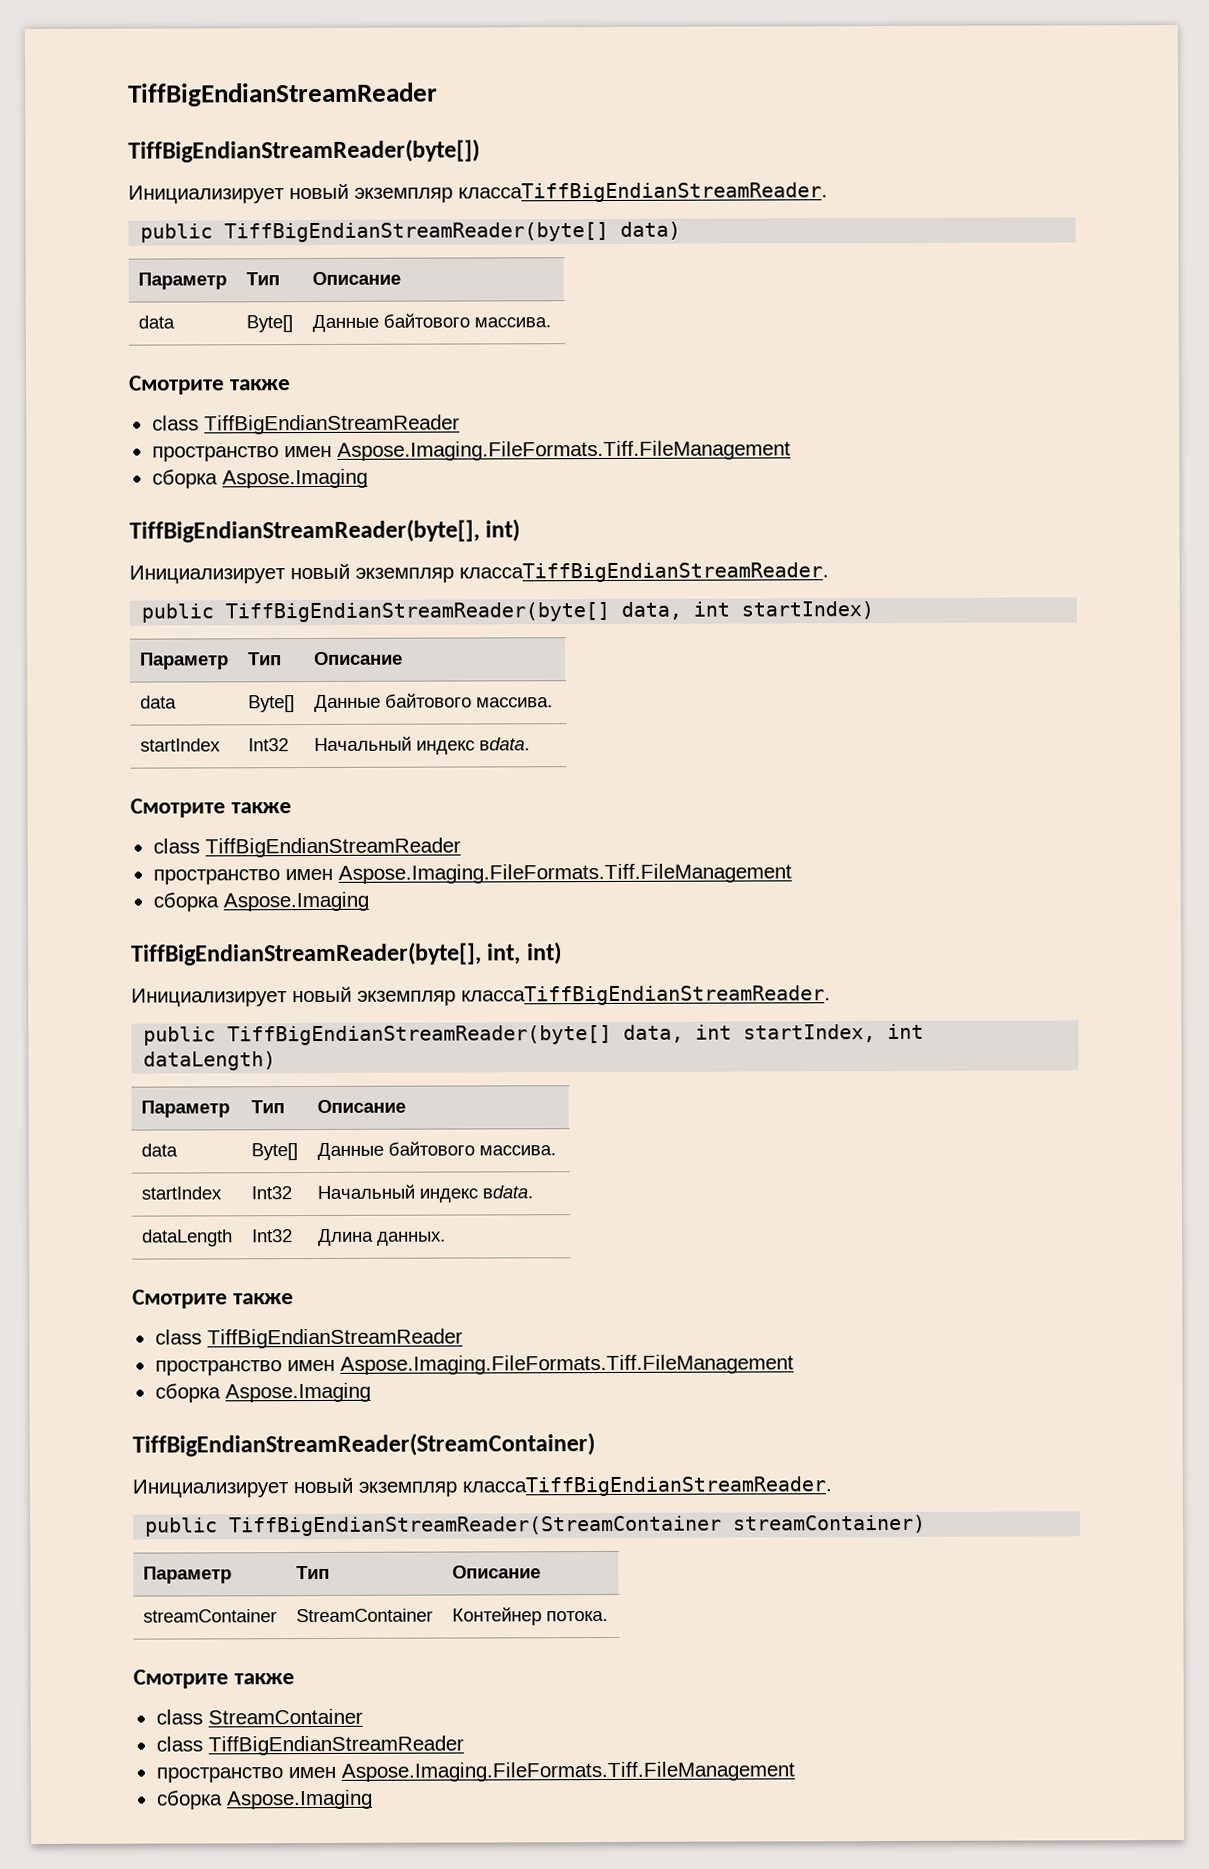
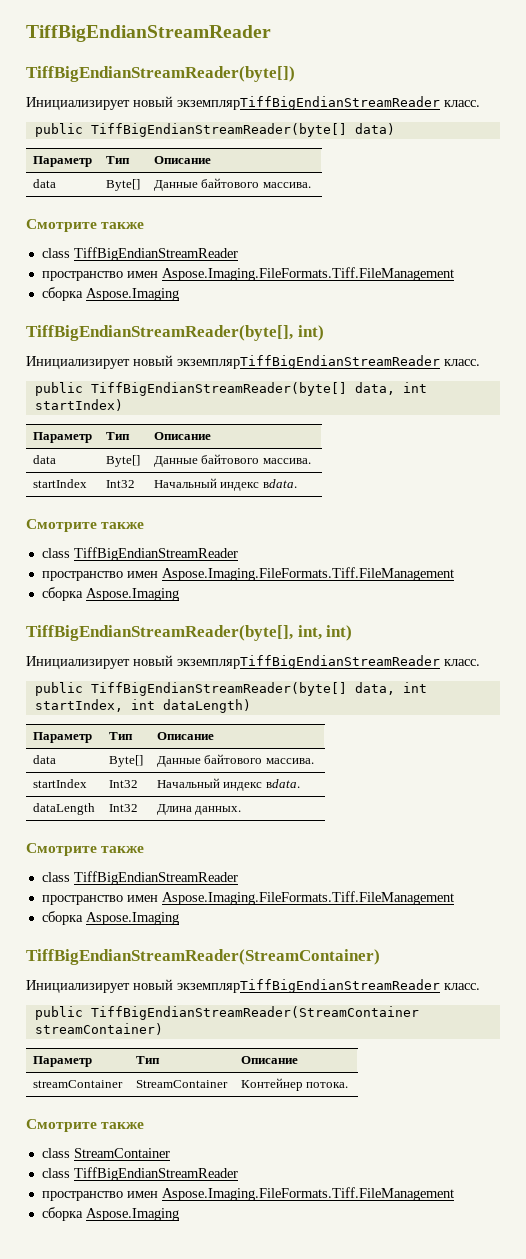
  TiffBigEndianStreamReader(byte[])
- Инициализирует новый экземпляр классаTiffBigEndianStreamReader.
+ Инициализирует новый экземплярTiffBigEndianStreamReader класс.
  TiffBigEndianStreamReader(byte[], int)
- Инициализирует новый экземпляр классаTiffBigEndianStreamReader.
+ Инициализирует новый экземплярTiffBigEndianStreamReader класс.
  TiffBigEndianStreamReader(byte[], int, int)
- Инициализирует новый экземпляр классаTiffBigEndianStreamReader.
+ Инициализирует новый экземплярTiffBigEndianStreamReader класс.
  TiffBigEndianStreamReader(StreamContainer)
- Инициализирует новый экземпляр классаTiffBigEndianStreamReader.
+ Инициализирует новый экземплярTiffBigEndianStreamReader класс.

